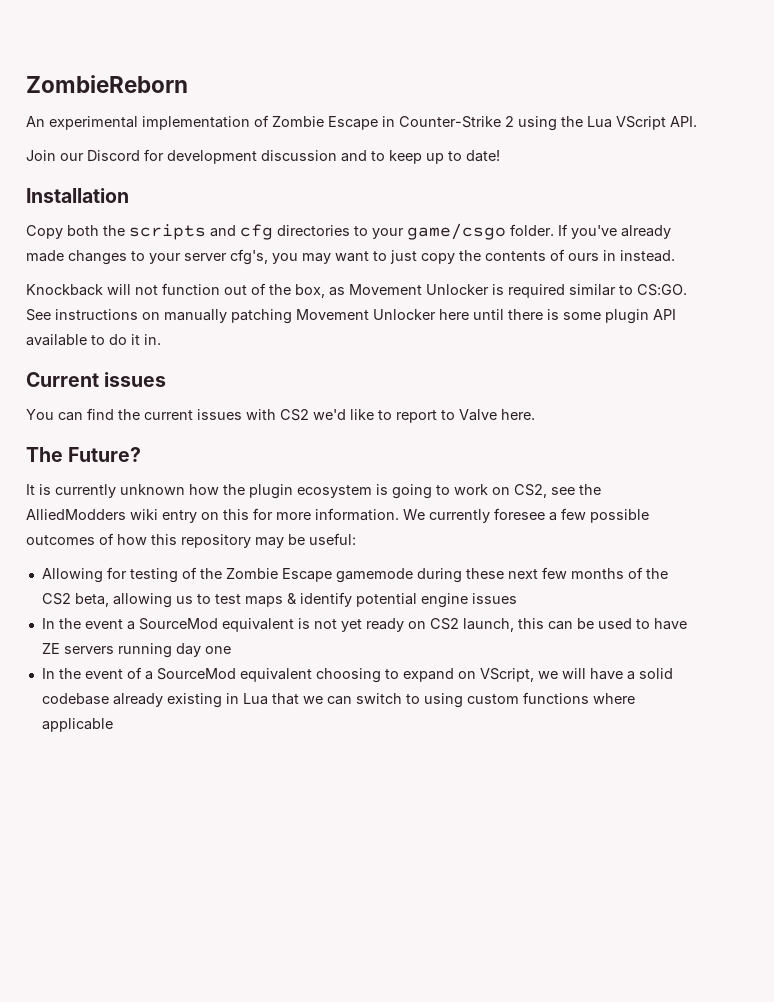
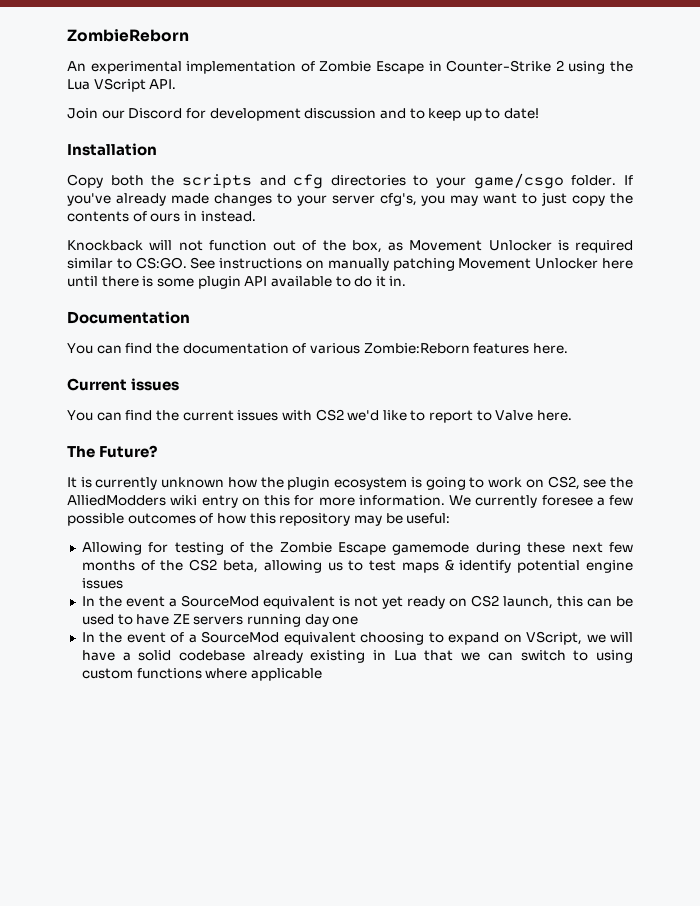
+ Documentation
+ You can find the documentation of various Zombie:Reborn features here.

